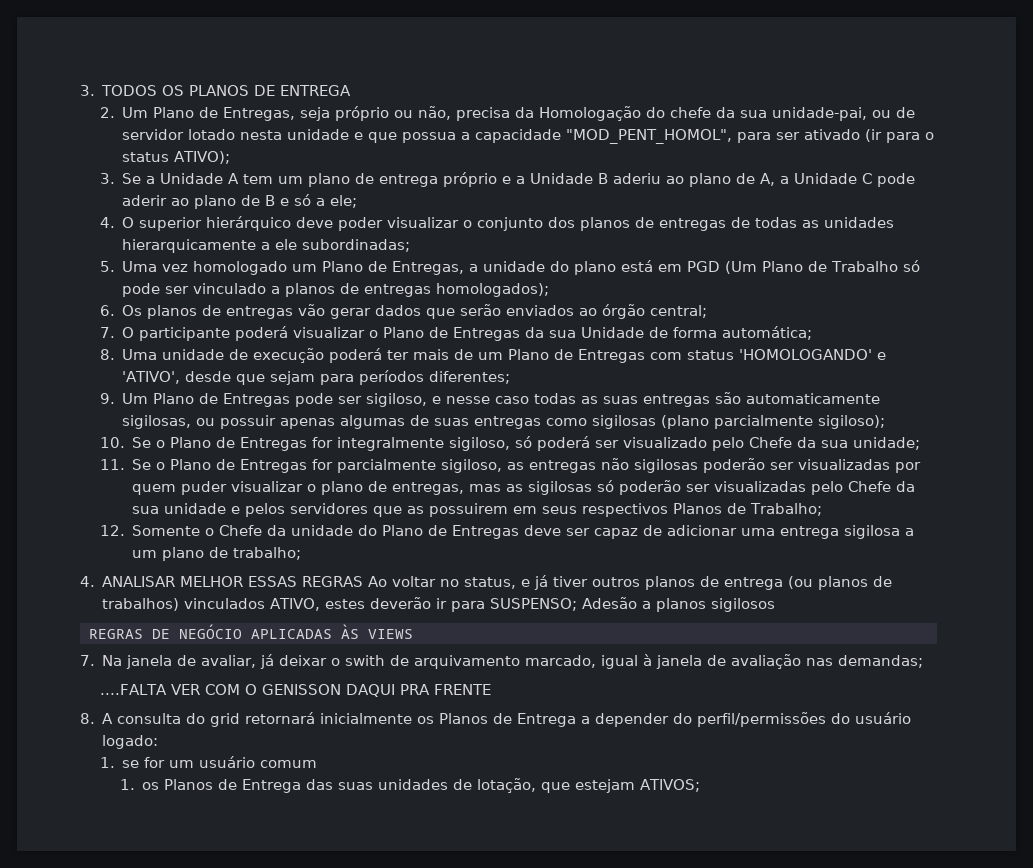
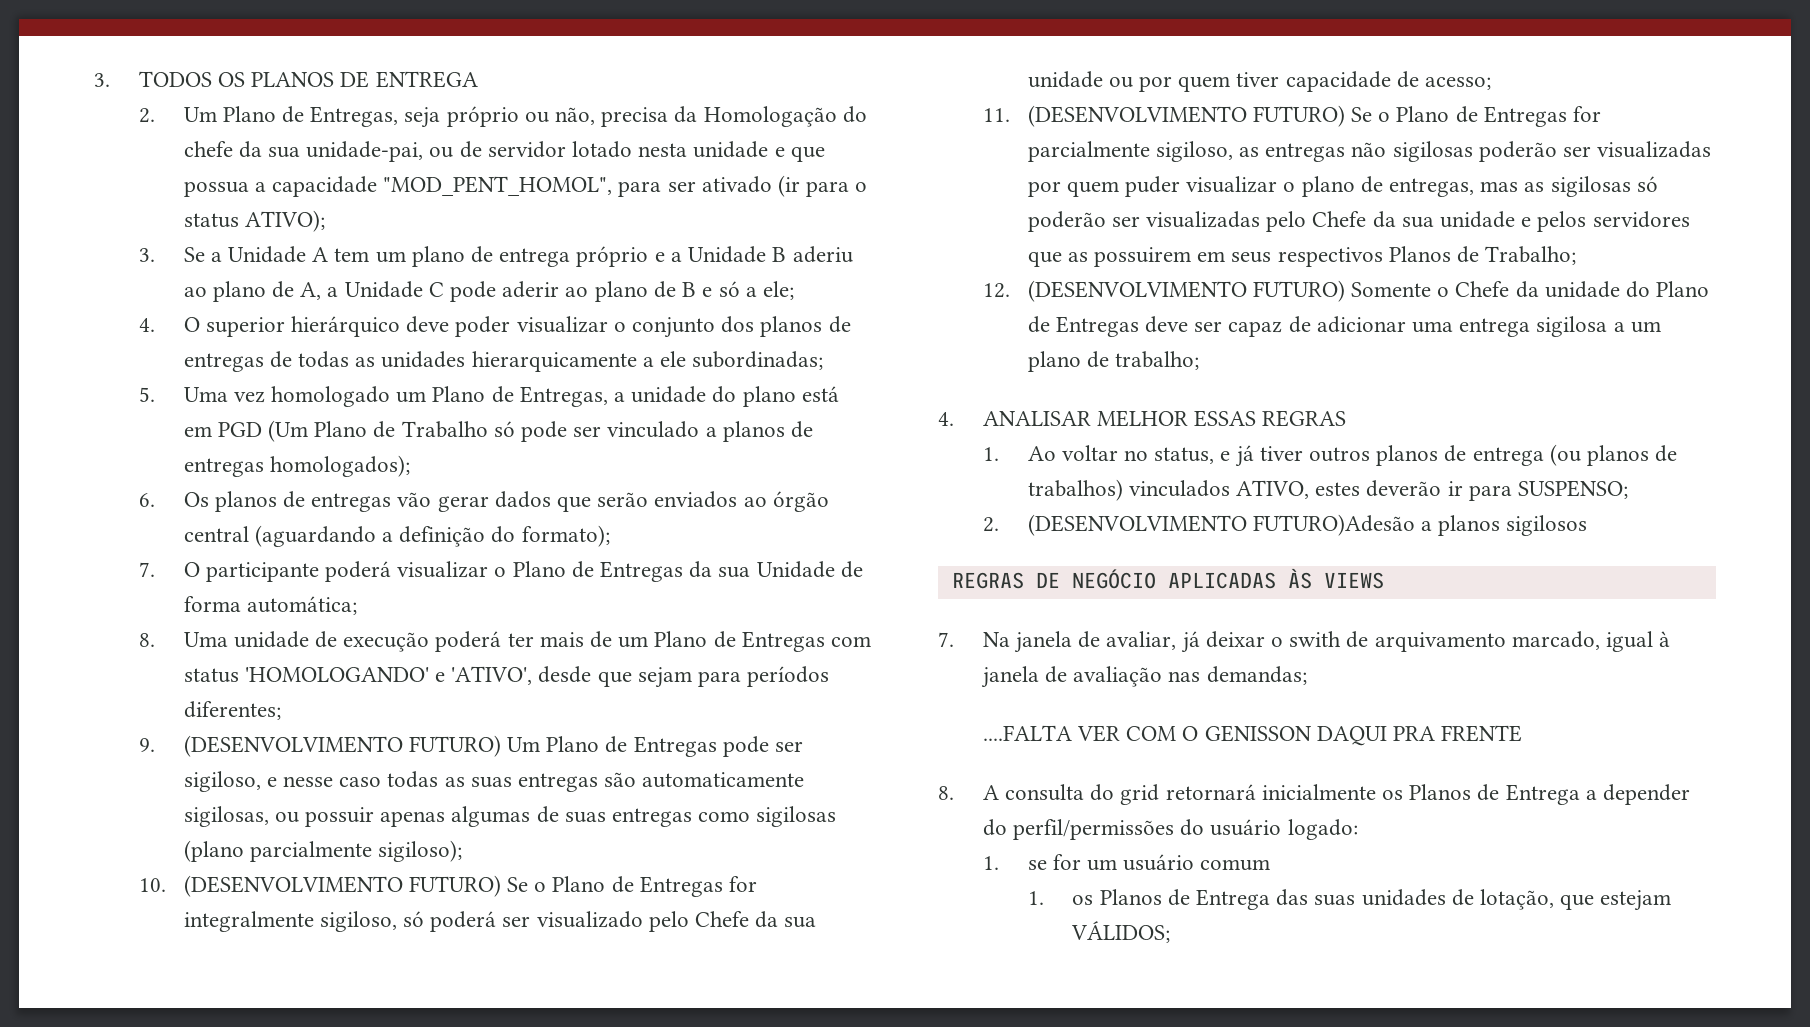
- 6. Os planos de entregas vão gerar dados que serão enviados ao órgão central;
+ 6. Os planos de entregas vão gerar dados que serão enviados ao órgão central (aguardando a definição do formato);
- 9. Um Plano de Entregas pode ser sigiloso, e nesse caso todas as suas entregas são automaticamente sigilosas, ou possuir apenas algumas de suas entregas como sigilosas (plano parcialmente sigiloso);
+ 9. (DESENVOLVIMENTO FUTURO) Um Plano de Entregas pode ser sigiloso, e nesse caso todas as suas entregas são automaticamente sigilosas, ou possuir apenas algumas de suas entregas como sigilosas (plano parcialmente sigiloso);
- 10. Se o Plano de Entregas for integralmente sigiloso, só poderá ser visualizado pelo Chefe da sua unidade;
+ 10. (DESENVOLVIMENTO FUTURO) Se o Plano de Entregas for integralmente sigiloso, só poderá ser visualizado pelo Chefe da sua unidade ou por quem tiver capacidade de acesso;
- 11. Se o Plano de Entregas for parcialmente sigiloso, as entregas não sigilosas poderão ser visualizadas por quem puder visualizar o plano de entregas, mas as sigilosas só poderão ser visualizadas pelo Chefe da sua unidade e pelos servidores que as possuirem em seus respectivos Planos de Trabalho;
+ 11. (DESENVOLVIMENTO FUTURO) Se o Plano de Entregas for parcialmente sigiloso, as entregas não sigilosas poderão ser visualizadas por quem puder visualizar o plano de entregas, mas as sigilosas só poderão ser visualizadas pelo Chefe da sua unidade e pelos servidores que as possuirem em seus respectivos Planos de Trabalho;
- 12. Somente o Chefe da unidade do Plano de Entregas deve ser capaz de adicionar uma entrega sigilosa a um plano de trabalho;
+ 12. (DESENVOLVIMENTO FUTURO) Somente o Chefe da unidade do Plano de Entregas deve ser capaz de adicionar uma entrega sigilosa a um plano de trabalho;
- 4. ANALISAR MELHOR ESSAS REGRAS Ao voltar no status, e já tiver outros planos de entrega (ou planos de trabalhos) vinculados ATIVO, estes deverão ir para SUSPENSO; Adesão a planos sigilosos
+ 4. ANALISAR MELHOR ESSAS REGRAS
+ 1. Ao voltar no status, e já tiver outros planos de entrega (ou planos de trabalhos) vinculados ATIVO, estes deverão ir para SUSPENSO;
+ 2. (DESENVOLVIMENTO FUTURO)Adesão a planos sigilosos
- 1. os Planos de Entrega das suas unidades de lotação, que estejam ATIVOS;
+ 1. os Planos de Entrega das suas unidades de lotação, que estejam VÁLIDOS;

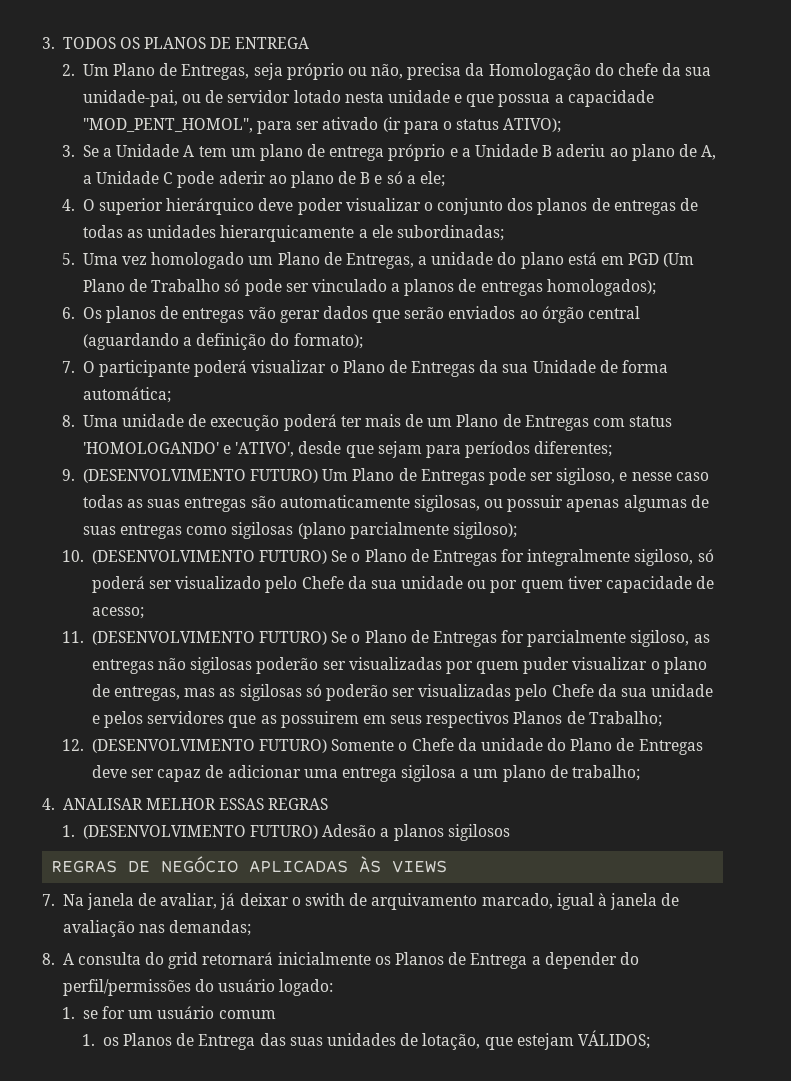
- 1. Ao voltar no status, e já tiver outros planos de entrega (ou planos de trabalhos) vinculados ATIVO, estes deverão ir para SUSPENSO;
- 2. (DESENVOLVIMENTO FUTURO)Adesão a planos sigilosos
+ 1. (DESENVOLVIMENTO FUTURO) Adesão a planos sigilosos
- ....FALTA VER COM O GENISSON DAQUI PRA FRENTE

